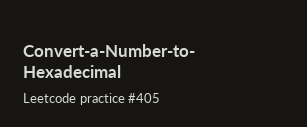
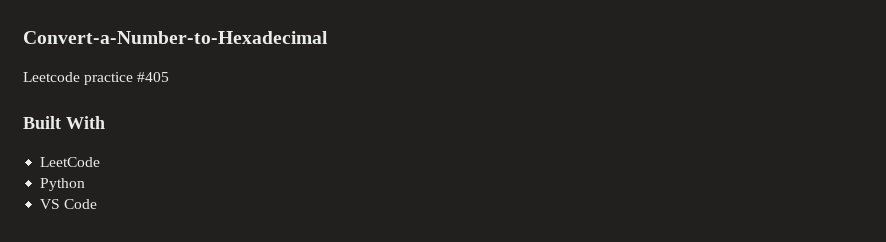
+ Built With
+ LeetCode
+ Python
+ VS Code

